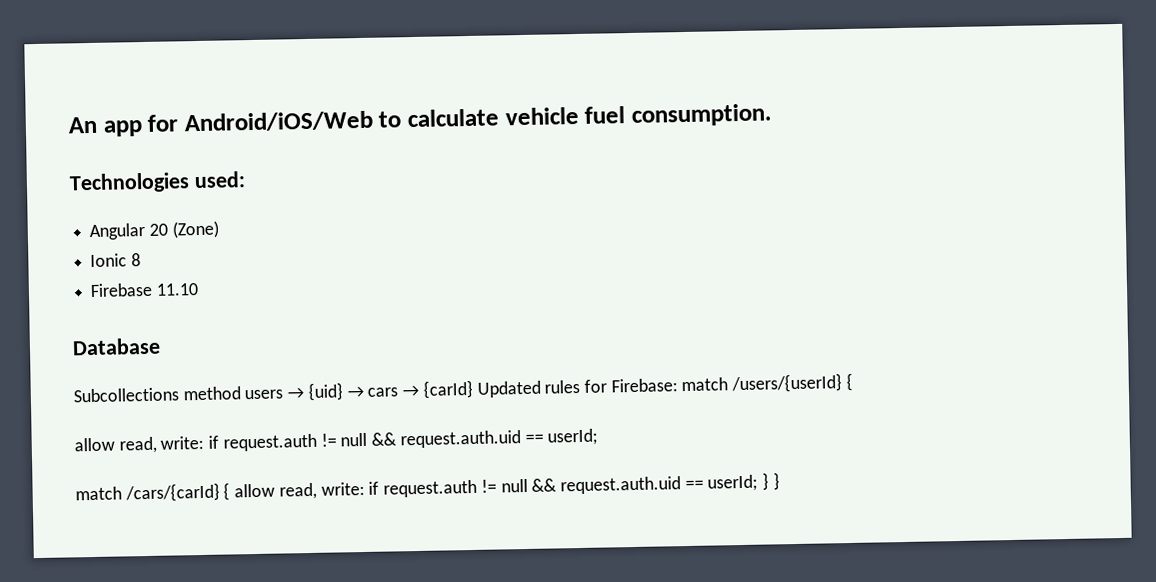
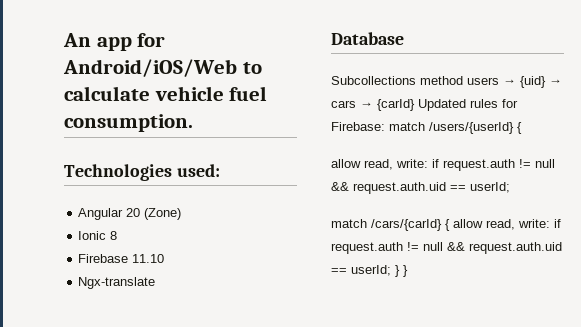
+ Ngx-translate

